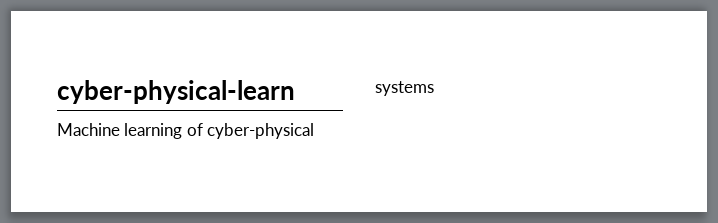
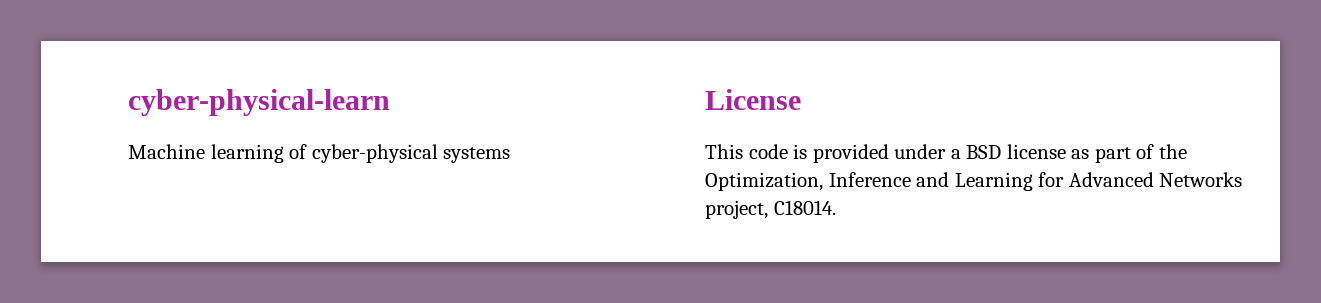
+ License
+ This code is provided under a BSD license as part of the Optimization, Inference and Learning for Advanced Networks project, C18014.

